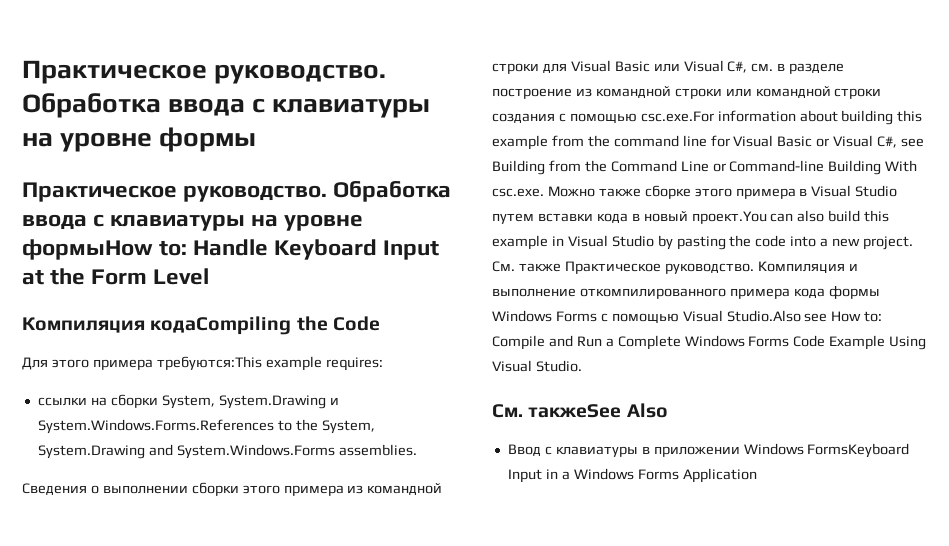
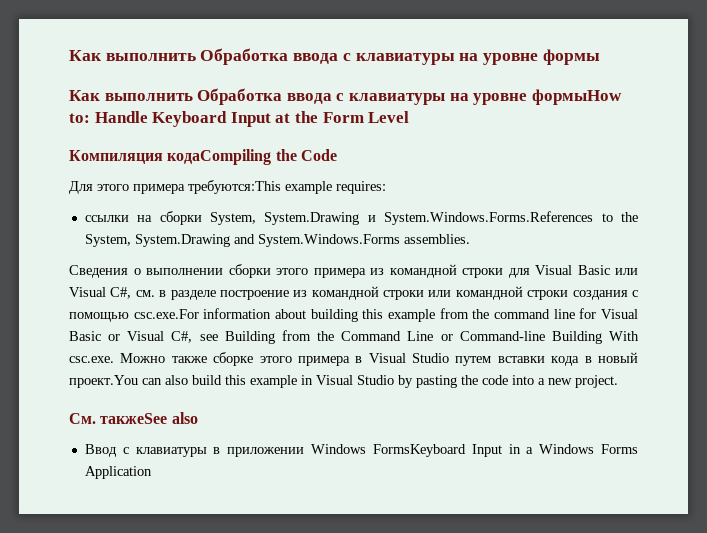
- Практическое руководство. Обработка ввода с клавиатуры на уровне формы
+ Как выполнить Обработка ввода с клавиатуры на уровне формы
- Практическое руководство. Обработка ввода с клавиатуры на уровне формыHow to: Handle Keyboard Input at the Form Level
+ Как выполнить Обработка ввода с клавиатуры на уровне формыHow to: Handle Keyboard Input at the Form Level
- См. также Практическое руководство. Компиляция и выполнение откомпилированного примера кода формы Windows Forms с помощью Visual Studio.Also see How to: Compile and Run a Complete Windows Forms Code Example Using Visual Studio.
- См. такжеSee Also
+ См. такжеSee also

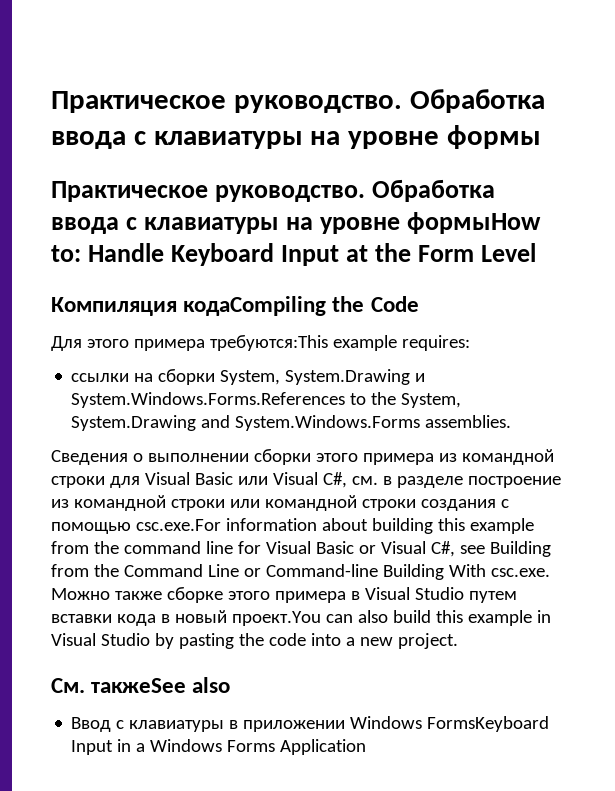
- Как выполнить Обработка ввода с клавиатуры на уровне формы
+ Практическое руководство. Обработка ввода с клавиатуры на уровне формы
- Как выполнить Обработка ввода с клавиатуры на уровне формыHow to: Handle Keyboard Input at the Form Level
+ Практическое руководство. Обработка ввода с клавиатуры на уровне формыHow to: Handle Keyboard Input at the Form Level

